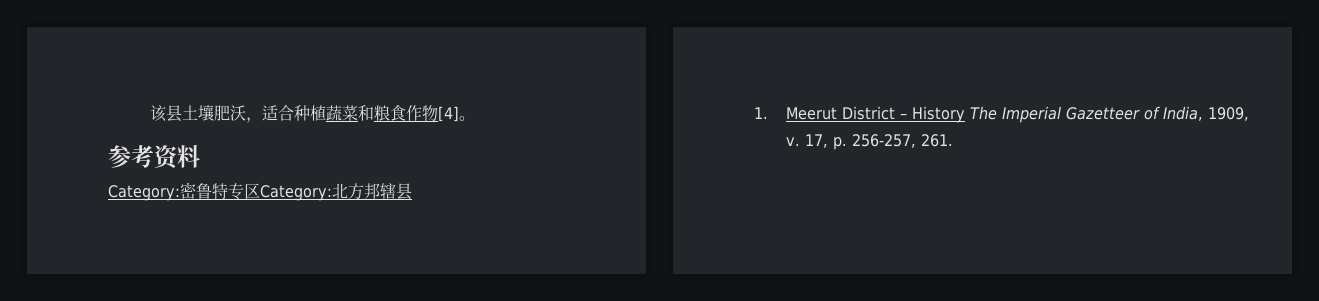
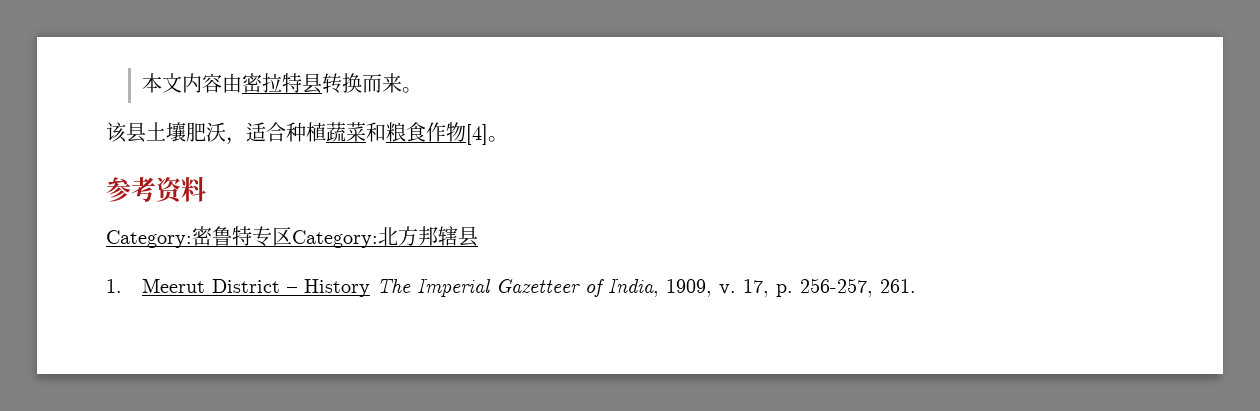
+ 本文内容由密拉特县转换而来。

